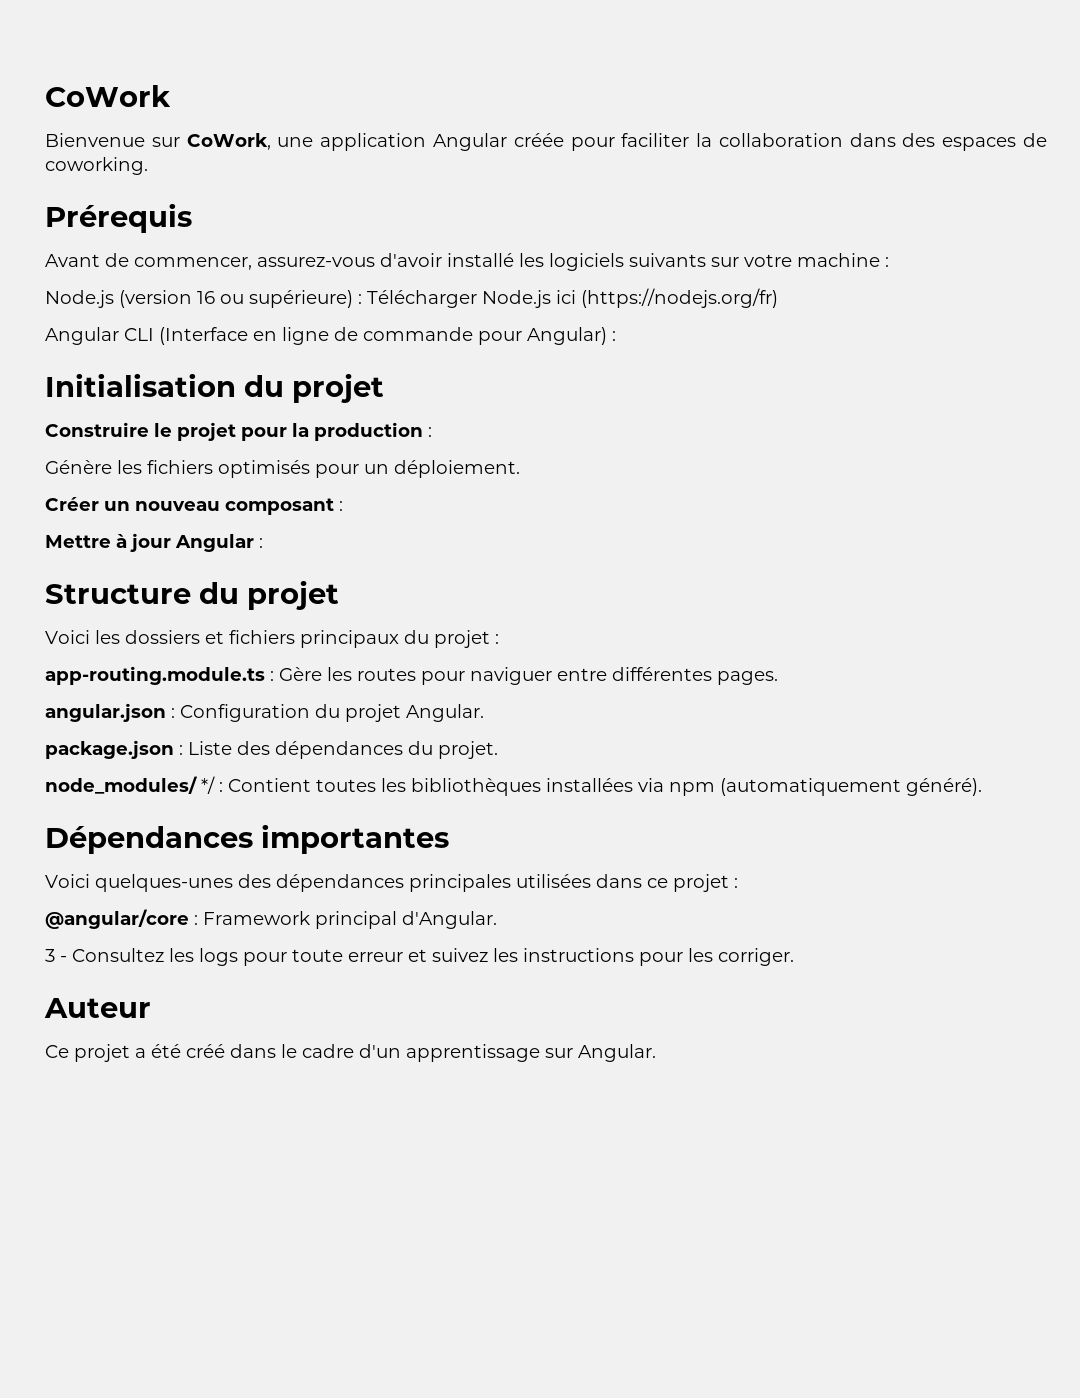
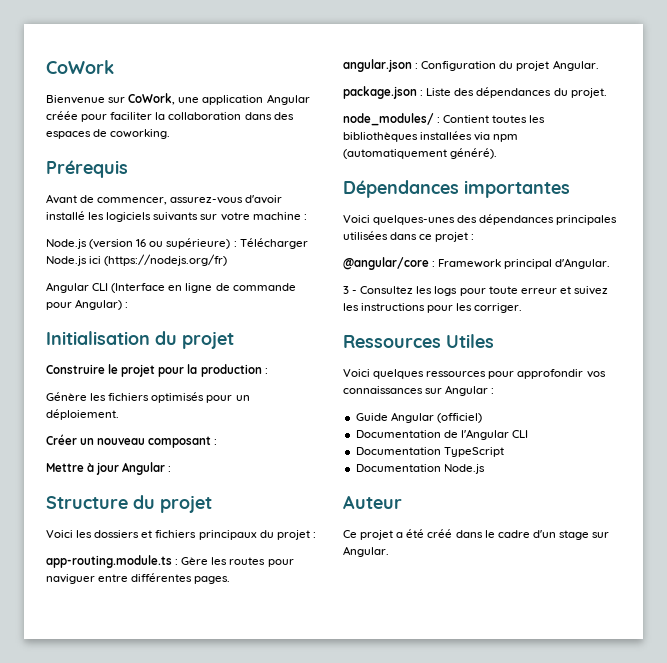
- node_modules/ */ : Contient toutes les bibliothèques installées via npm (automatiquement généré).
+ node_modules/ : Contient toutes les bibliothèques installées via npm (automatiquement généré).
+ Ressources Utiles
+ Voici quelques ressources pour approfondir vos connaissances sur Angular :
+ Guide Angular (officiel)
+ Documentation de l'Angular CLI
+ Documentation TypeScript
+ Documentation Node.js
- Ce projet a été créé dans le cadre d'un apprentissage sur Angular.
+ Ce projet a été créé dans le cadre d'un stage sur Angular.

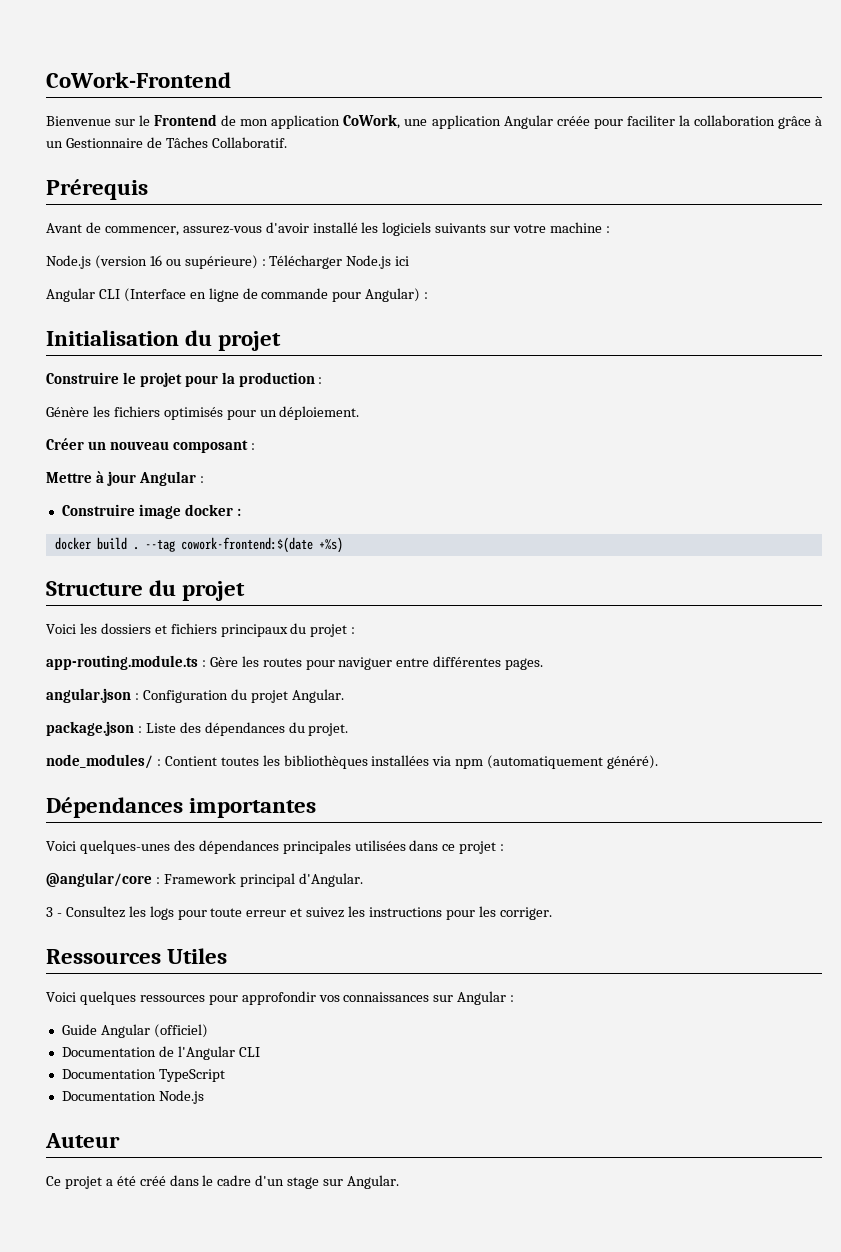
- CoWork
+ CoWork-Frontend
- Bienvenue sur CoWork, une application Angular créée pour faciliter la collaboration dans des espaces de coworking.
+ Bienvenue sur le Frontend de mon application CoWork, une application Angular créée pour faciliter la collaboration grâce à un Gestionnaire de Tâches Collaboratif.
- Node.js (version 16 ou supérieure) : Télécharger Node.js ici (https://nodejs.org/fr)
+ Node.js (version 16 ou supérieure) : Télécharger Node.js ici
+ Construire image docker :
+ docker build . --tag cowork-frontend:$(date +%s)

